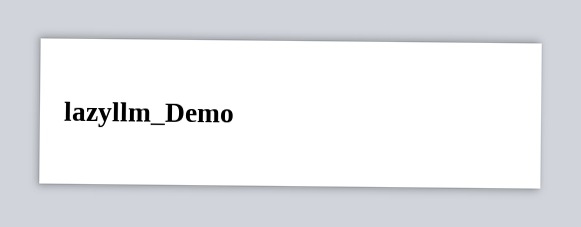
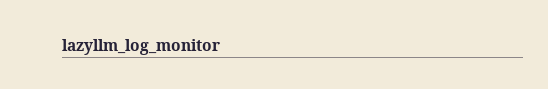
- lazyllm_Demo
+ lazyllm_log_monitor

